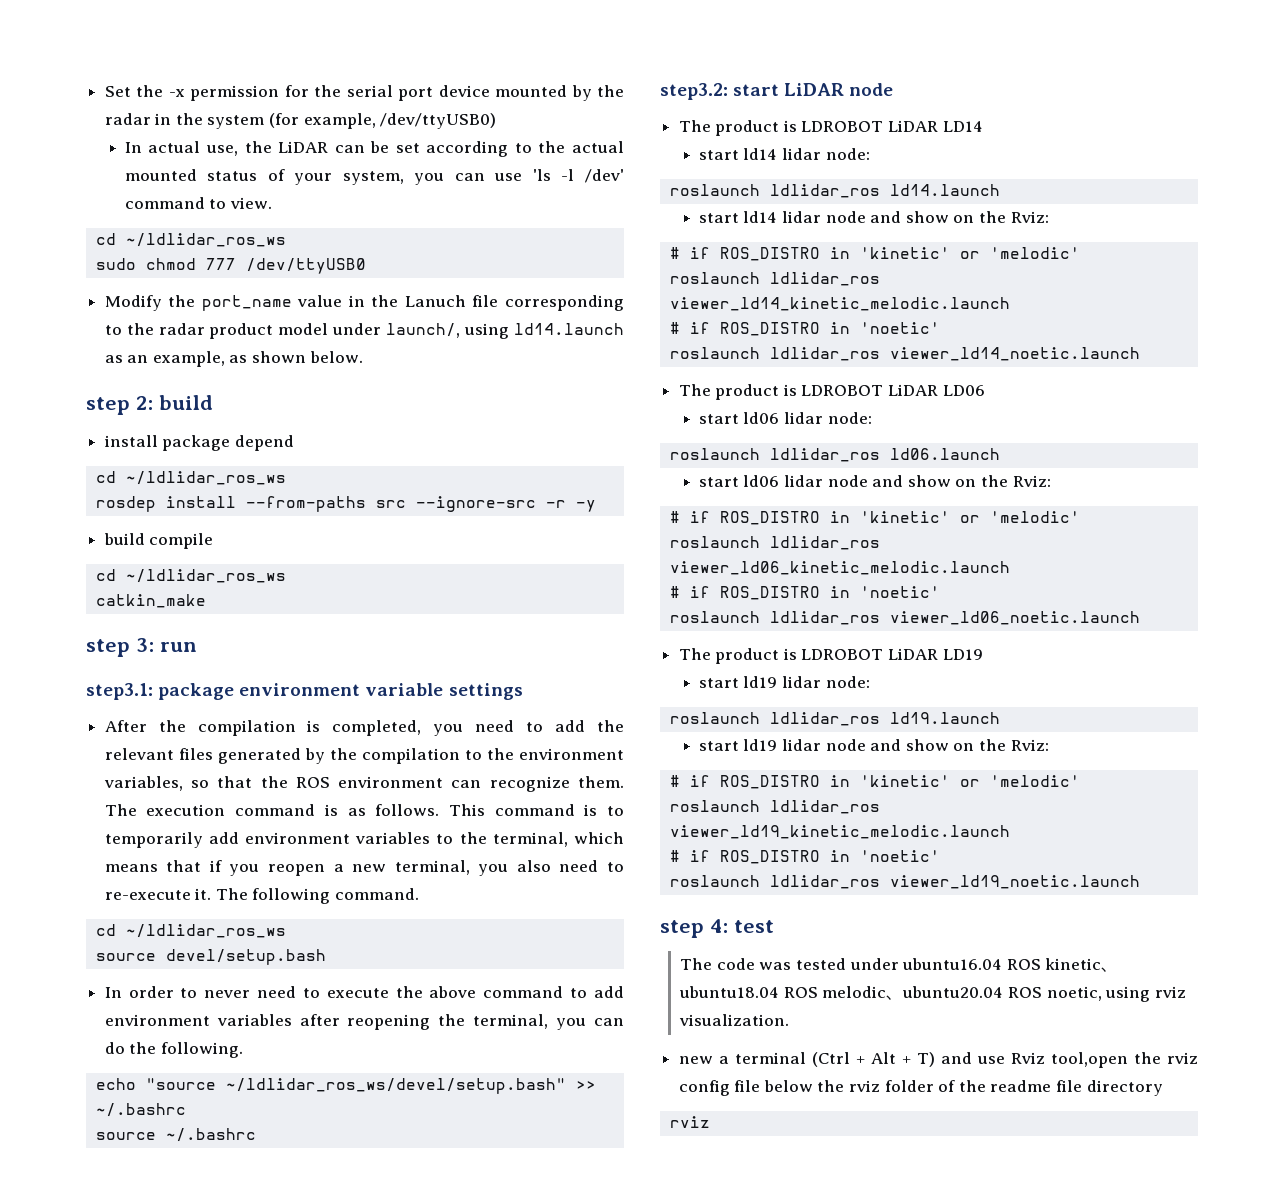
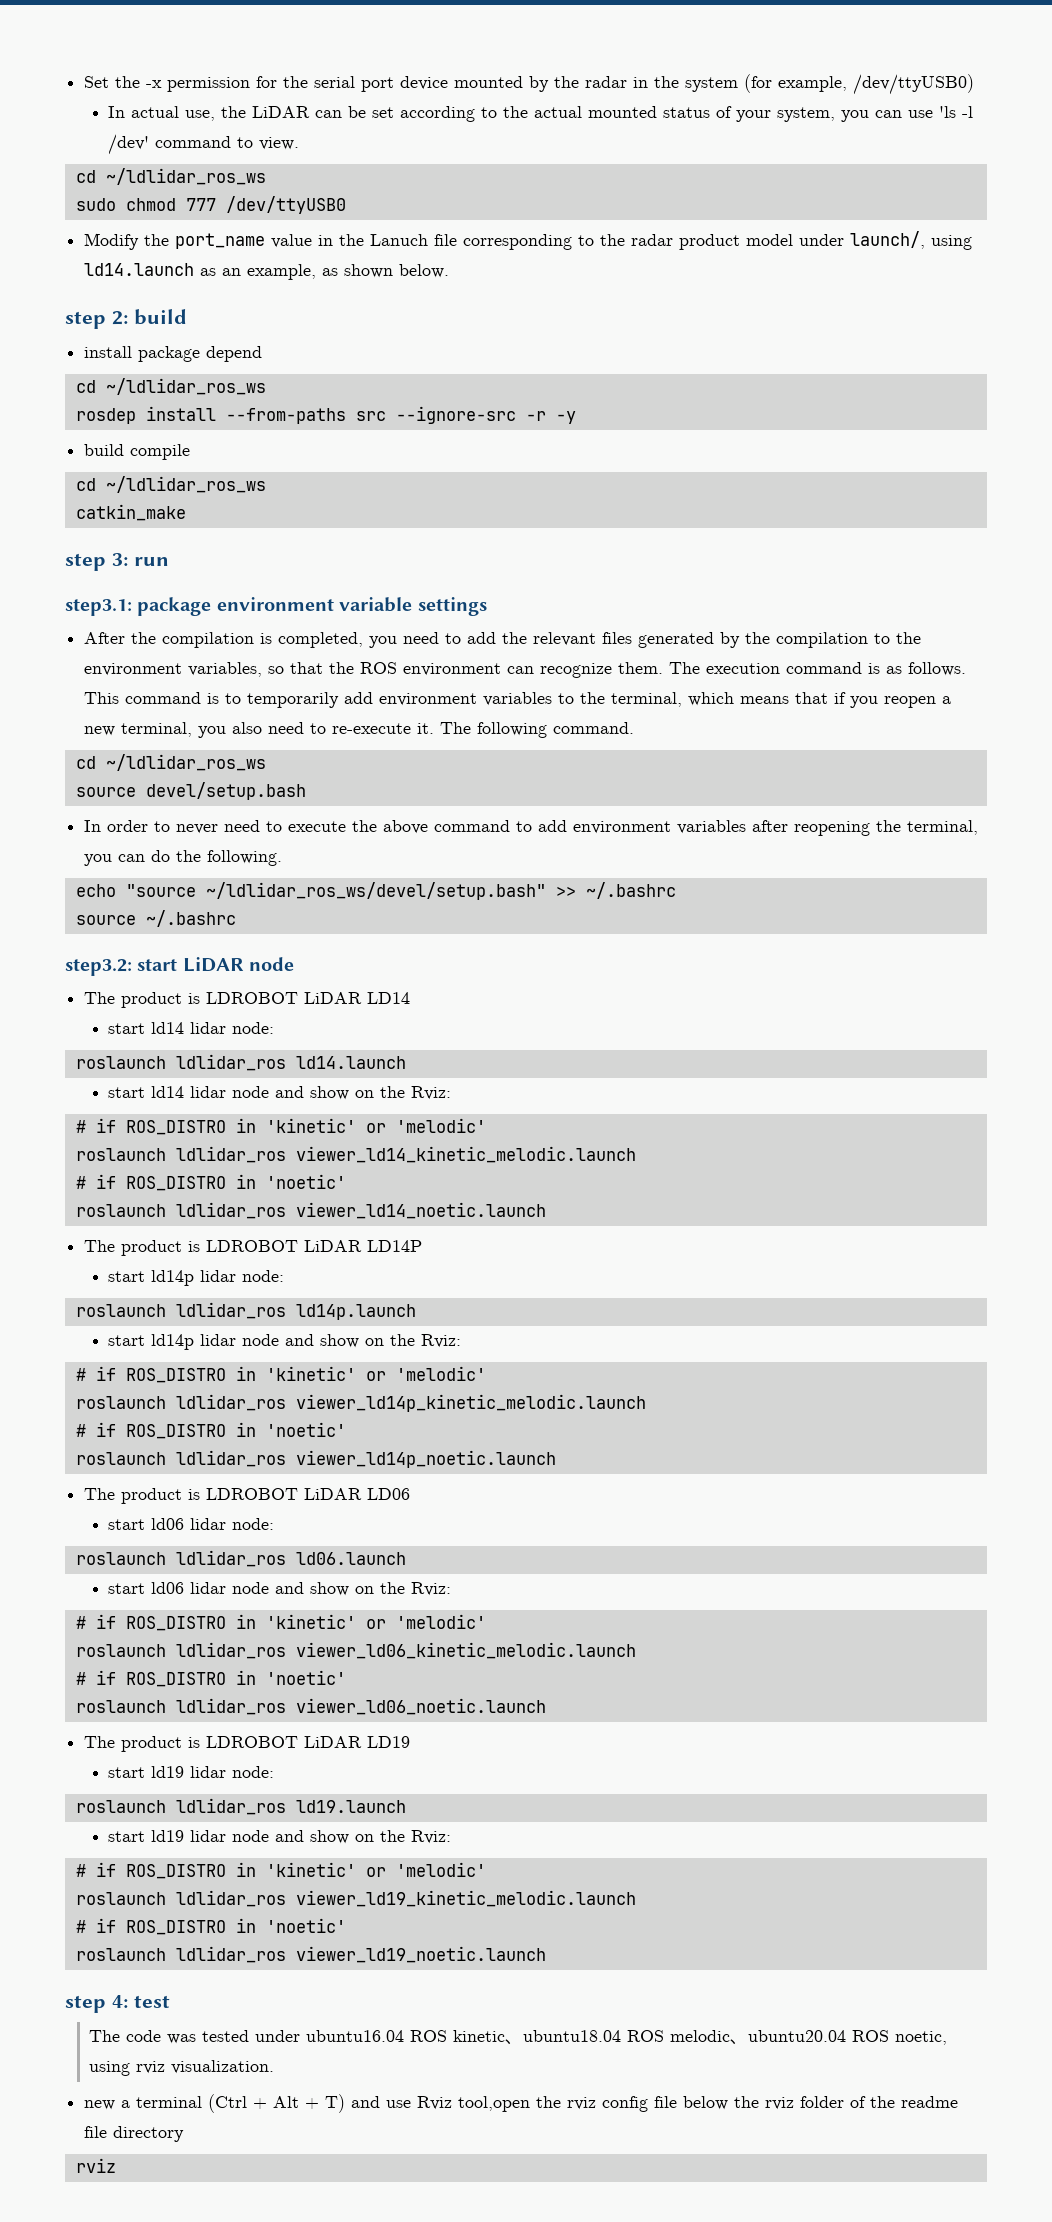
+ The product is LDROBOT LiDAR LD14P
+ start ld14p lidar node:
+ roslaunch ldlidar_ros ld14p.launch
+ start ld14p lidar node and show on the Rviz:
+ # if ROS_DISTRO in 'kinetic' or 'melodic'
+ roslaunch ldlidar_ros viewer_ld14p_kinetic_melodic.launch
+ # if ROS_DISTRO in 'noetic'
+ roslaunch ldlidar_ros viewer_ld14p_noetic.launch

